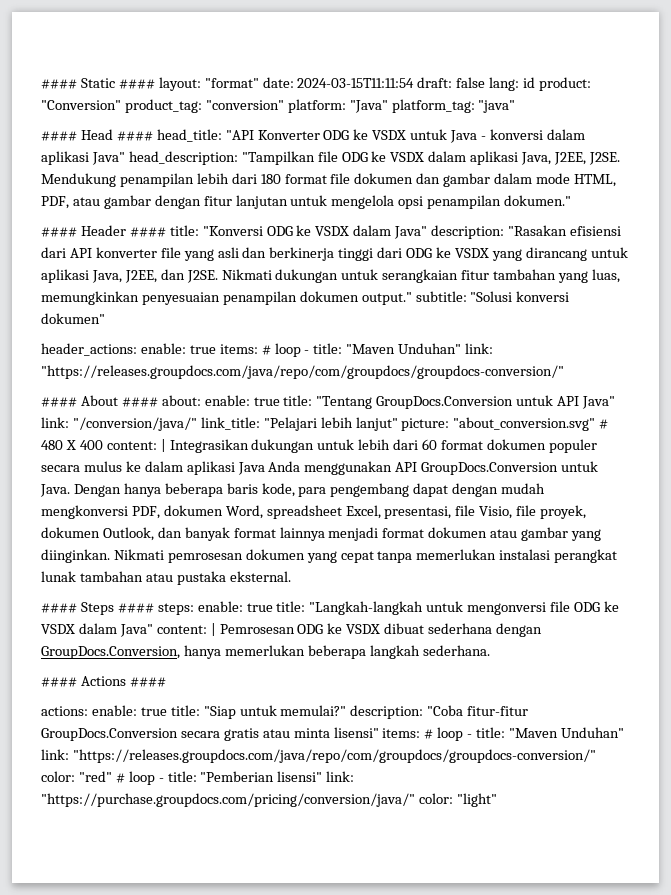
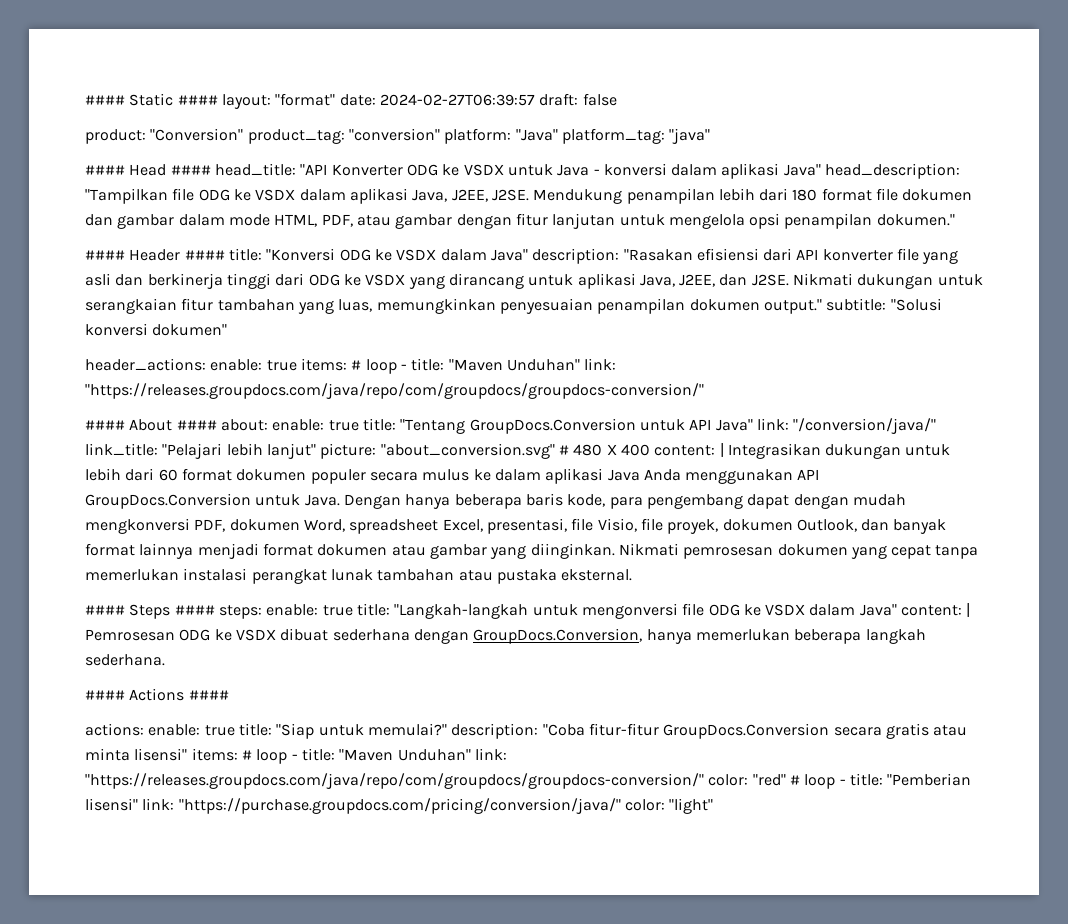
- #### Static #### layout: "format" date: 2024-03-15T11:11:54 draft: false lang: id product: "Conversion" product_tag: "conversion" platform: "Java" platform_tag: "java"
+ #### Static #### layout: "format" date: 2024-02-27T06:39:57 draft: false
+ product: "Conversion" product_tag: "conversion" platform: "Java" platform_tag: "java"

